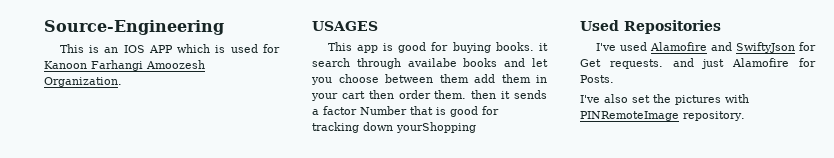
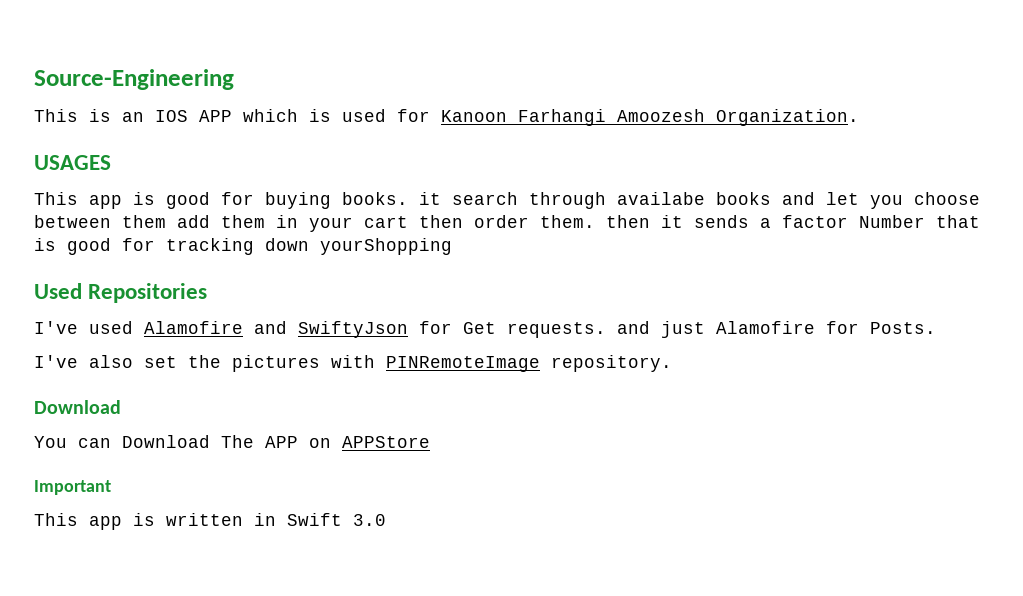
  I've also set the pictures with PINRemoteImage repository.
+ Download
+ You can Download The APP on APPStore
+ Important
+ This app is written in Swift 3.0

